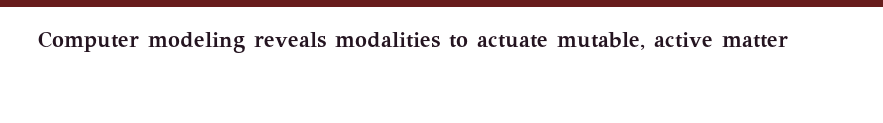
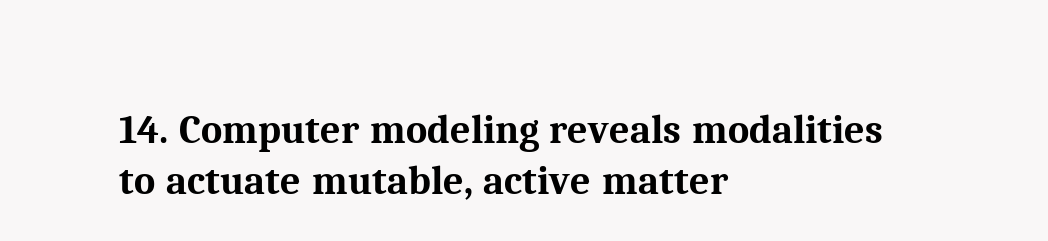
- Computer modeling reveals modalities to actuate mutable, active matter
+ 14. Computer modeling reveals modalities to actuate mutable, active matter

